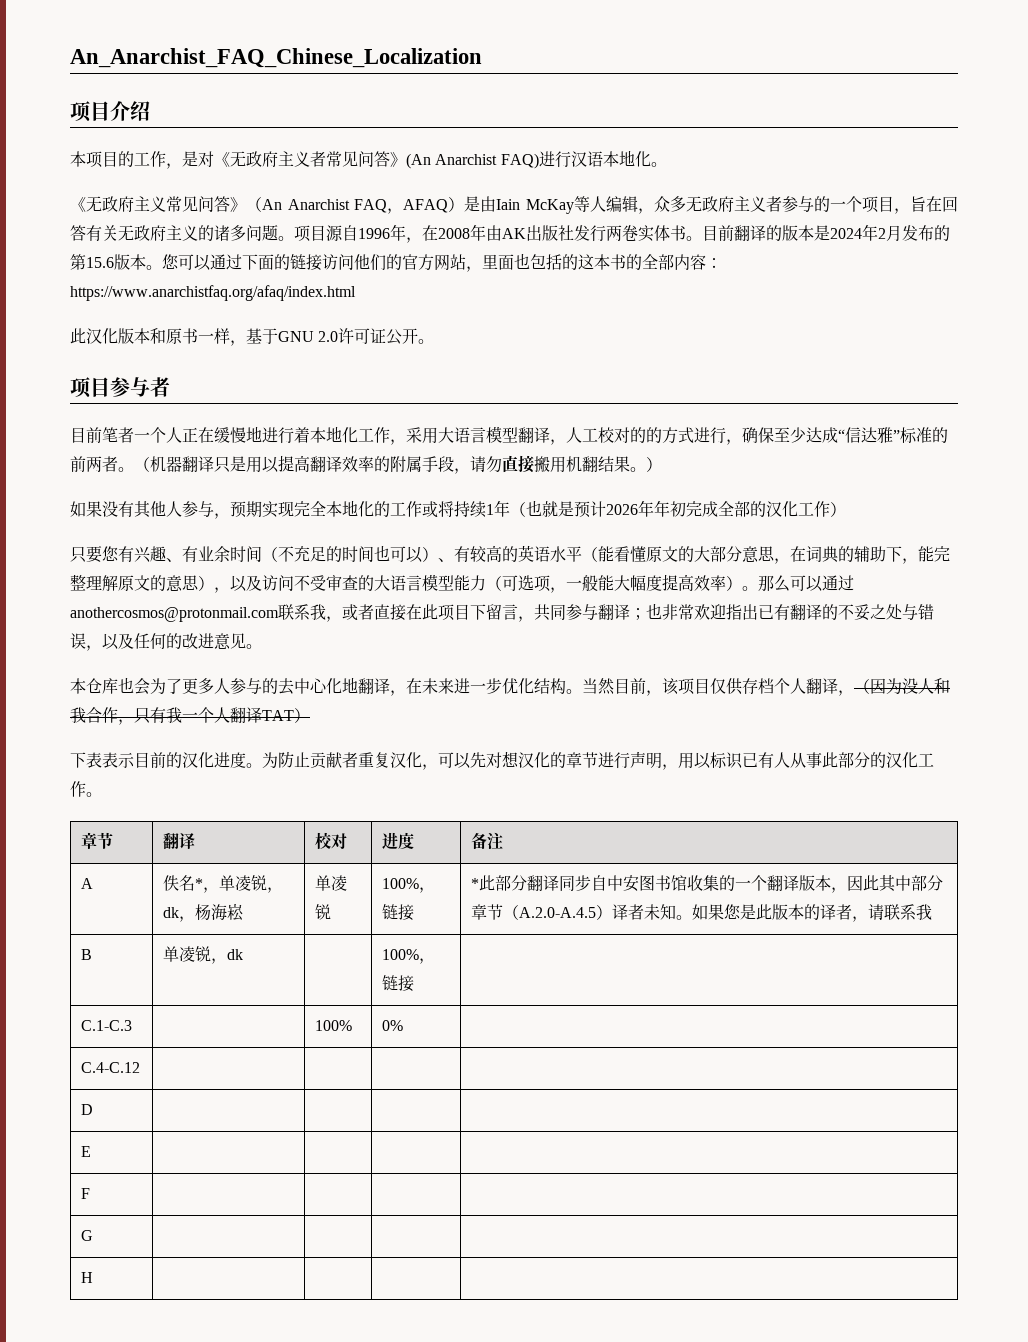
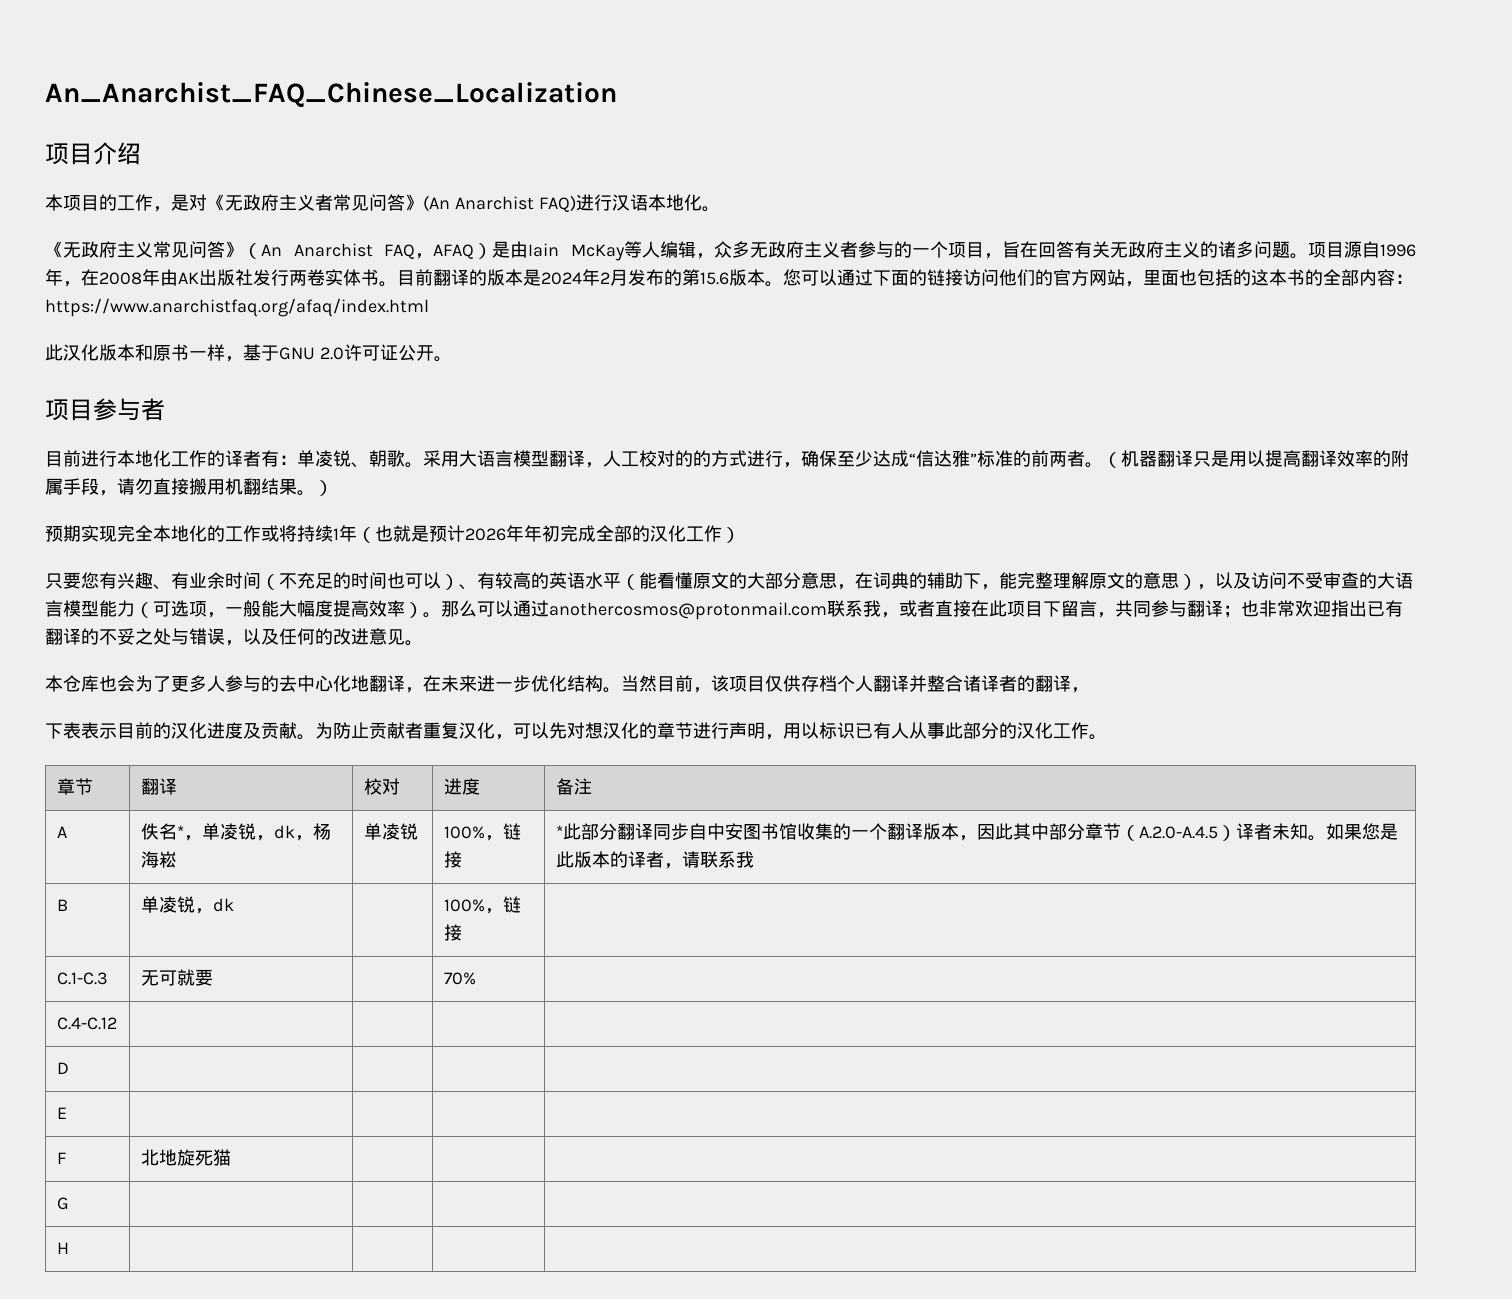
- 目前笔者一个人正在缓慢地进行着本地化工作，采用大语言模型翻译，人工校对的的方式进行，确保至少达成“信达雅”标准的前两者。
+ 目前进行本地化工作的译者有：单凌锐、朝歌。采用大语言模型翻译，人工校对的的方式进行，确保至少达成“信达雅”标准的前两者。
- 如果没有其他人参与，预期实现完全本地化的工作或将持续1年（也就是预计2026年年初完成全部的汉化工作）
+ 预期实现完全本地化的工作或将持续1年（也就是预计2026年年初完成全部的汉化工作）
- 当然目前，该项目仅供存档个人翻译，（因为没人和我合作，只有我一个人翻译TAT）
+ 当然目前，该项目仅供存档个人翻译并整合诸译者的翻译，
- 下表表示目前的汉化进度。
+ 下表表示目前的汉化进度及贡献。
- C.1-C.3 | | 100% | 0% |
+ C.1-C.3 | 无可就要 | | 70% |
- F | | | |
+ F | 北地旋死猫 | | |

